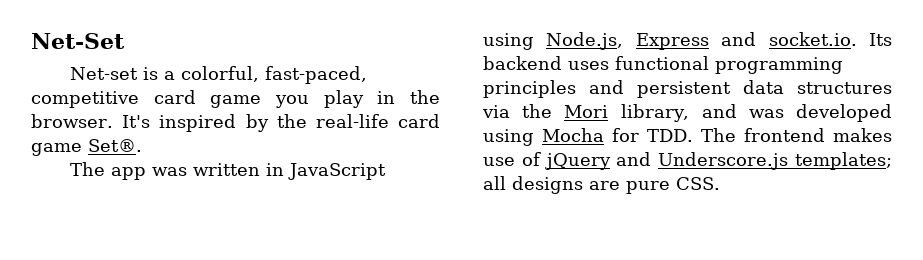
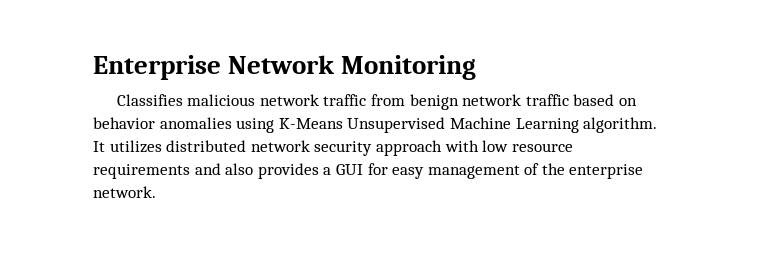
- Net-Set
- Net-set is a colorful, fast-paced, competitive card game you play in the browser. It's inspired by the real-life card game Set®.
- The app was written in JavaScript using Node.js, Express and socket.io. Its backend uses functional programming principles and persistent data structures via the Mori library, and was developed using Mocha for TDD. The frontend makes use of jQuery and Underscore.js templates; all designs are pure CSS.
+ Enterprise Network Monitoring
+ Classifies malicious network traffic from benign network traffic based on behavior anomalies using K-Means Unsupervised Machine Learning algorithm. It utilizes distributed network security approach with low resource requirements and also provides a GUI for easy management of the enterprise network.

